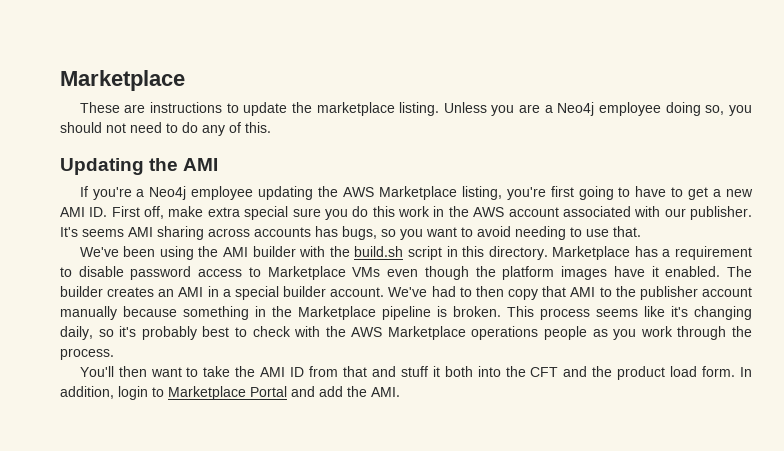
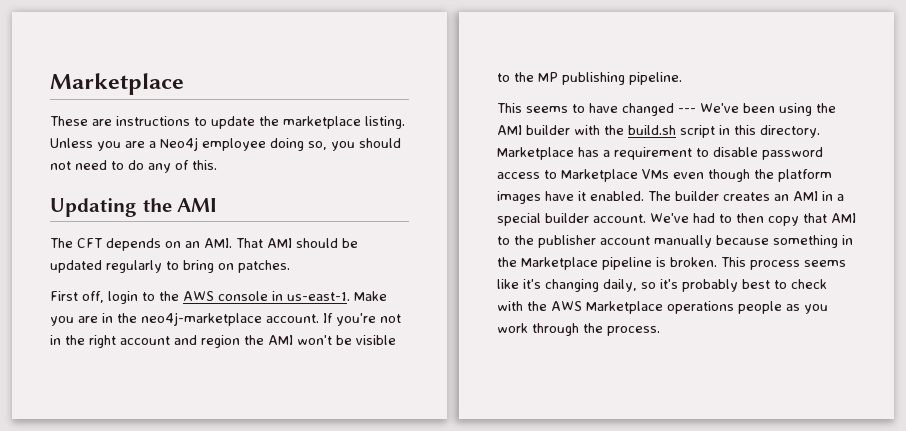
- If you're a Neo4j employee updating the AWS Marketplace listing, you're first going to have to get a new AMI ID. First off, make extra special sure you do this work in the AWS account associated with our publisher. It's seems AMI sharing across accounts has bugs, so you want to avoid needing to use that.
- We've been using the AMI builder with the build.sh script in this directory.
+ The CFT depends on an AMI. That AMI should be updated regularly to bring on patches.
+ First off, login to the AWS console in us-east-1. Make you are in the neo4j-marketplace account. If you're not in the right account and region the AMI won't be visible to the MP publishing pipeline.
+ This seems to have changed --- We've been using the AMI builder with the build.sh script in this directory.
- You'll then want to take the AMI ID from that and stuff it both into the CFT and the product load form. In addition, login to Marketplace Portal and add the AMI.

